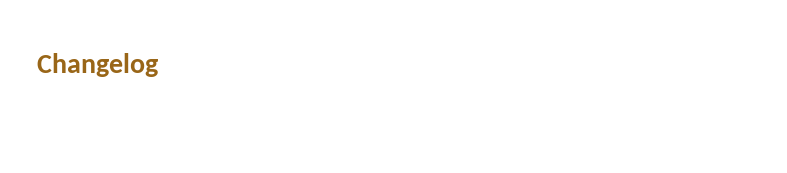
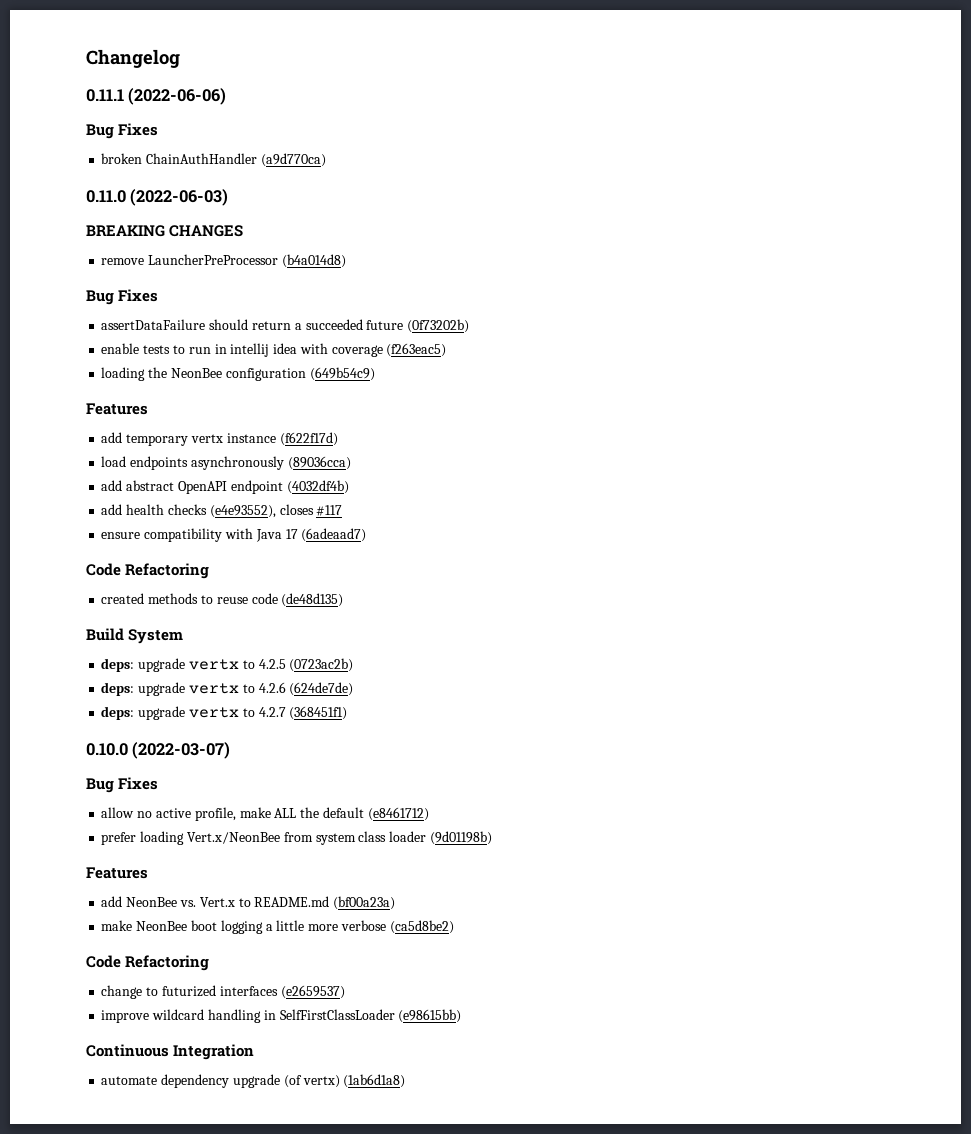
+ 0.11.1 (2022-06-06)
+ Bug Fixes
+ broken ChainAuthHandler (a9d770ca)
+ 0.11.0 (2022-06-03)
+ BREAKING CHANGES
+ remove LauncherPreProcessor (b4a014d8)
+ Bug Fixes
+ assertDataFailure should return a succeeded future (0f73202b)
+ enable tests to run in intellij idea with coverage (f263eac5)
+ loading the NeonBee configuration (649b54c9)
+ Features
+ add temporary vertx instance (f622f17d)
+ load endpoints asynchronously (89036cca)
+ add abstract OpenAPI endpoint (4032df4b)
+ add health checks (e4e93552), closes #117
+ ensure compatibility with Java 17 (6adeaad7)
+ Code Refactoring
+ created methods to reuse code (de48d135)
+ Build System
+ deps: upgrade vertx to 4.2.5 (0723ac2b)
+ deps: upgrade vertx to 4.2.6 (624de7de)
+ deps: upgrade vertx to 4.2.7 (368451f1)
+ 0.10.0 (2022-03-07)
+ Bug Fixes
+ allow no active profile, make ALL the default (e8461712)
+ prefer loading Vert.x/NeonBee from system class loader (9d01198b)
+ Features
+ add NeonBee vs. Vert.x to README.md (bf00a23a)
+ make NeonBee boot logging a little more verbose (ca5d8be2)
+ Code Refactoring
+ change to futurized interfaces (e2659537)
+ improve wildcard handling in SelfFirstClassLoader (e98615bb)
+ Continuous Integration
+ automate dependency upgrade (of vertx) (1ab6d1a8)

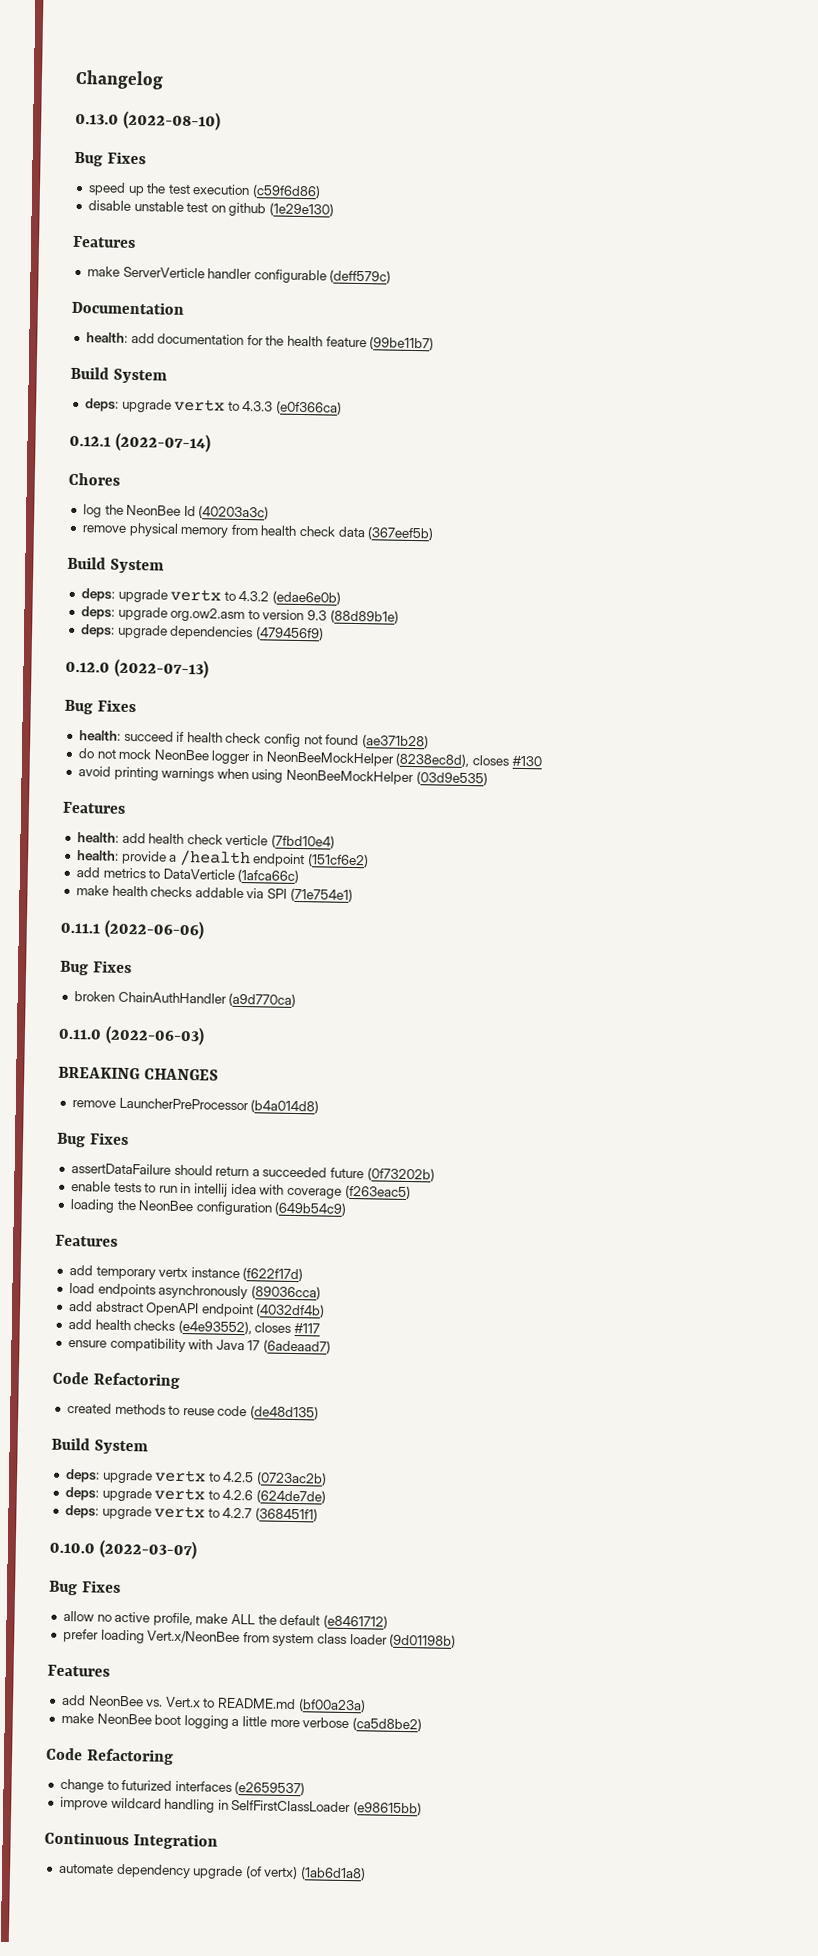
+ 0.13.0 (2022-08-10)
+ Bug Fixes
+ speed up the test execution (c59f6d86)
+ disable unstable test on github (1e29e130)
+ Features
+ make ServerVerticle handler configurable (deff579c)
+ Documentation
+ health: add documentation for the health feature (99be11b7)
+ Build System
+ deps: upgrade vertx to 4.3.3 (e0f366ca)
+ 0.12.1 (2022-07-14)
+ Chores
+ log the NeonBee Id (40203a3c)
+ remove physical memory from health check data (367eef5b)
+ Build System
+ deps: upgrade vertx to 4.3.2 (edae6e0b)
+ deps: upgrade org.ow2.asm to version 9.3 (88d89b1e)
+ deps: upgrade dependencies (479456f9)
+ 0.12.0 (2022-07-13)
+ Bug Fixes
+ health: succeed if health check config not found (ae371b28)
+ do not mock NeonBee logger in NeonBeeMockHelper (8238ec8d), closes #130
+ avoid printing warnings when using NeonBeeMockHelper (03d9e535)
+ Features
+ health: add health check verticle (7fbd10e4)
+ health: provide a /health endpoint (151cf6e2)
+ add metrics to DataVerticle (1afca66c)
+ make health checks addable via SPI (71e754e1)

